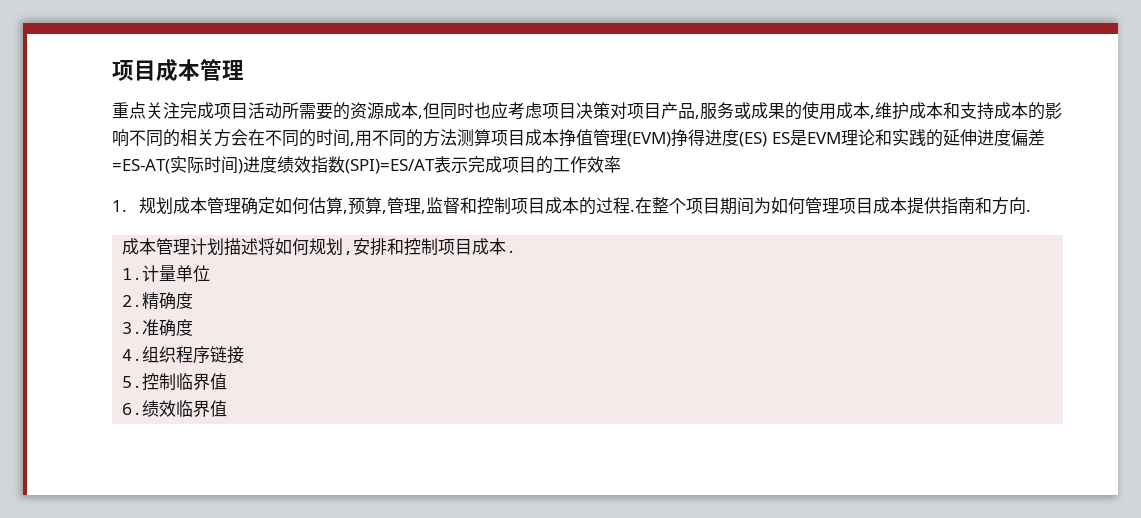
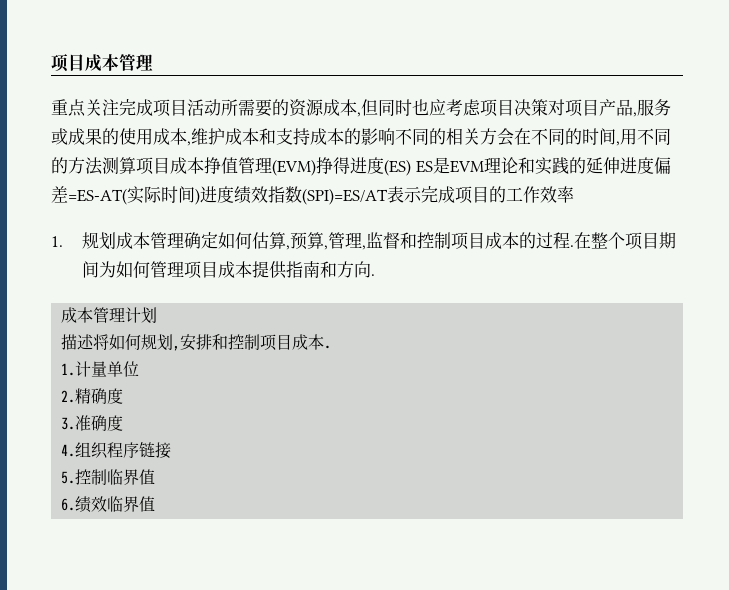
- 成本管理计划描述将如何规划,安排和控制项目成本.
+ 成本管理计划
+ 描述将如何规划,安排和控制项目成本.

